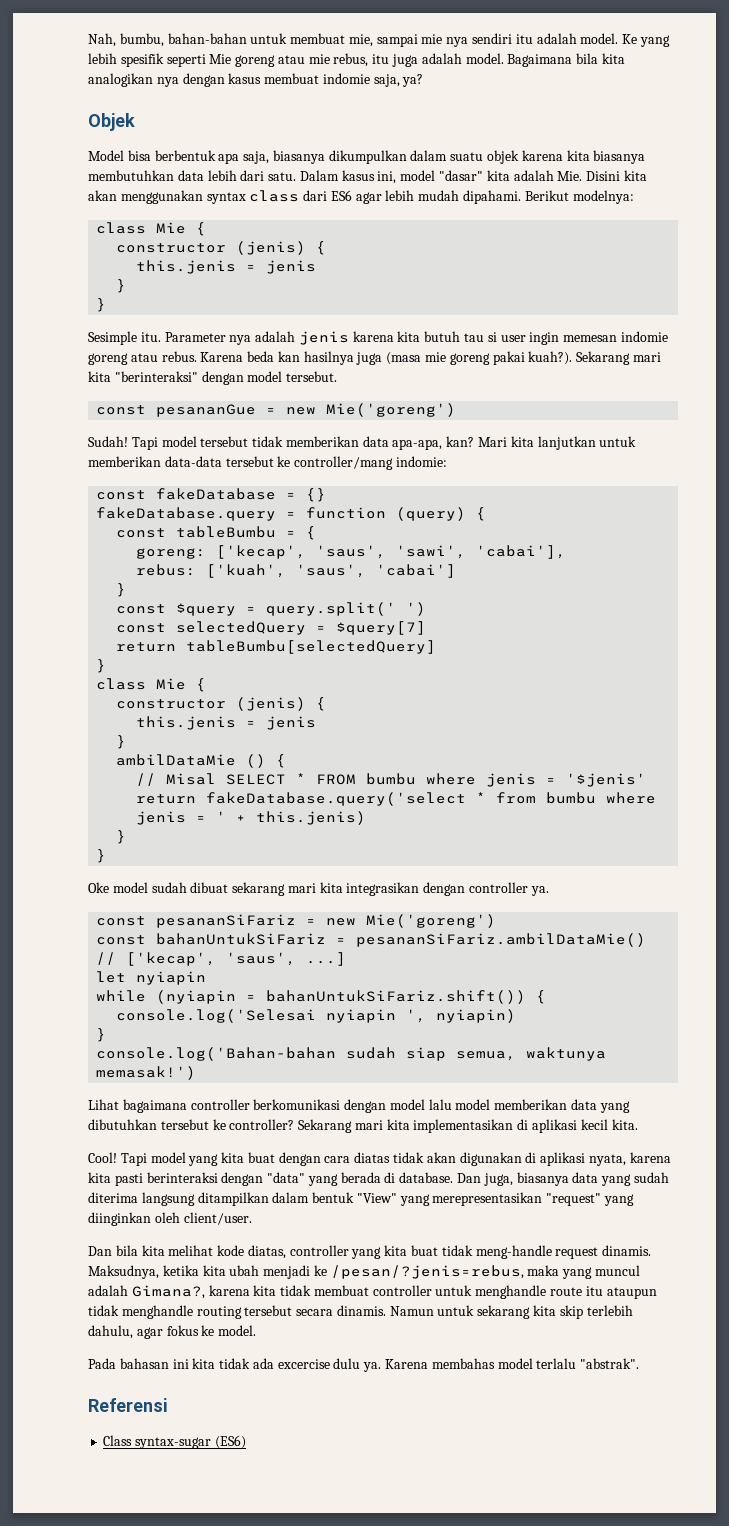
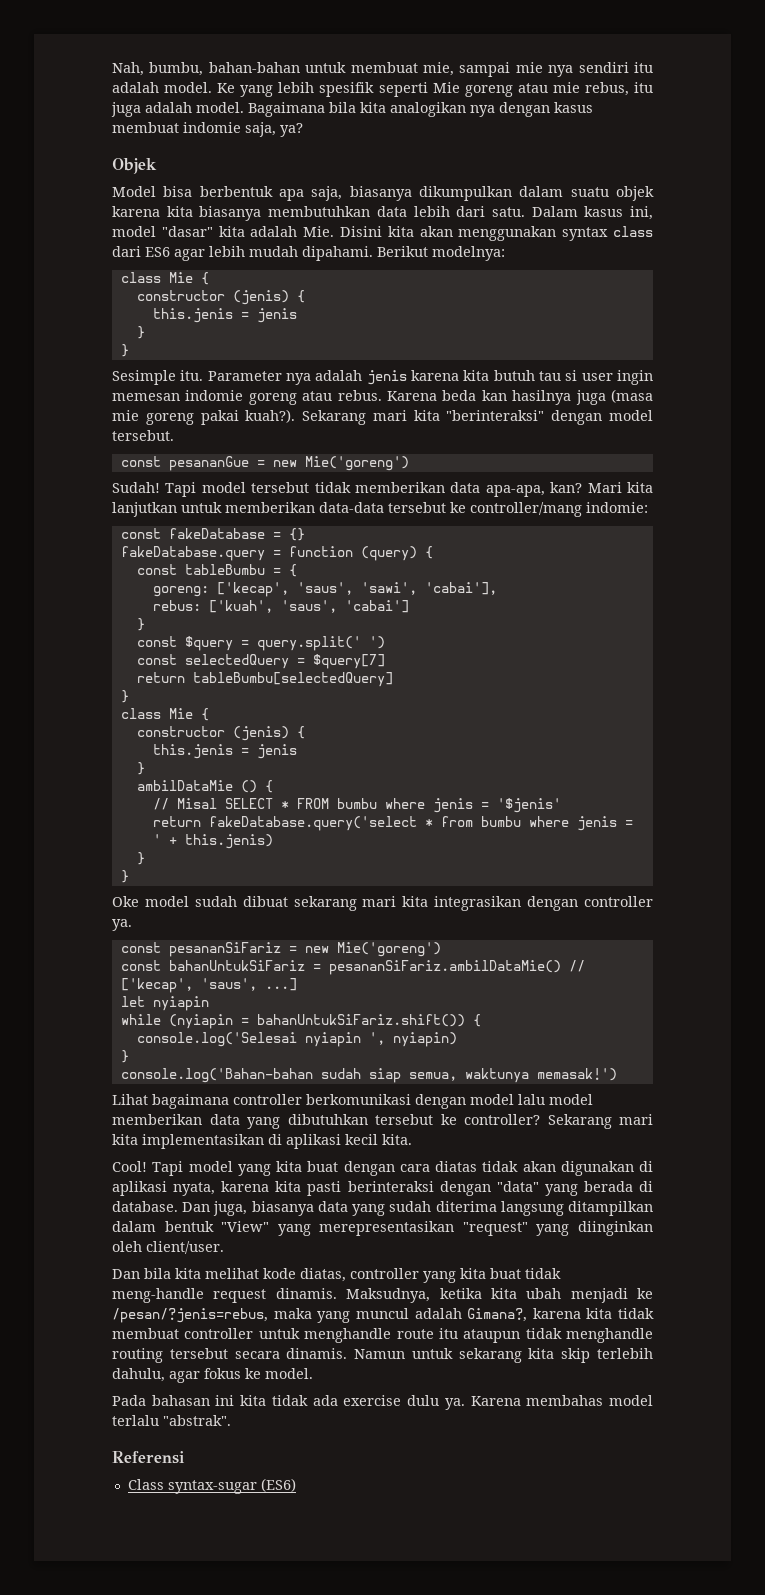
- Pada bahasan ini kita tidak ada excercise dulu ya.
+ Pada bahasan ini kita tidak ada exercise dulu ya.

